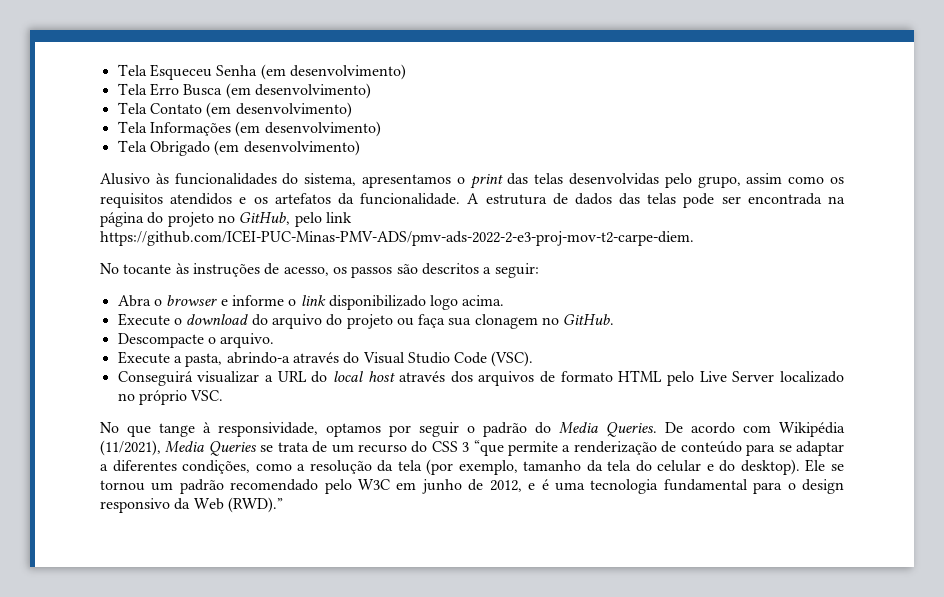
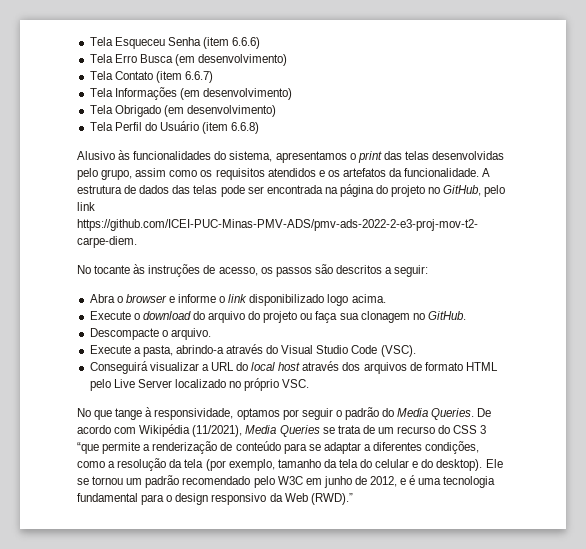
- Tela Esqueceu Senha (em desenvolvimento)
+ Tela Esqueceu Senha (item 6.6.6)
- Tela Contato (em desenvolvimento)
+ Tela Contato (item 6.6.7)
+ Tela Perfil do Usuário (item 6.6.8)

